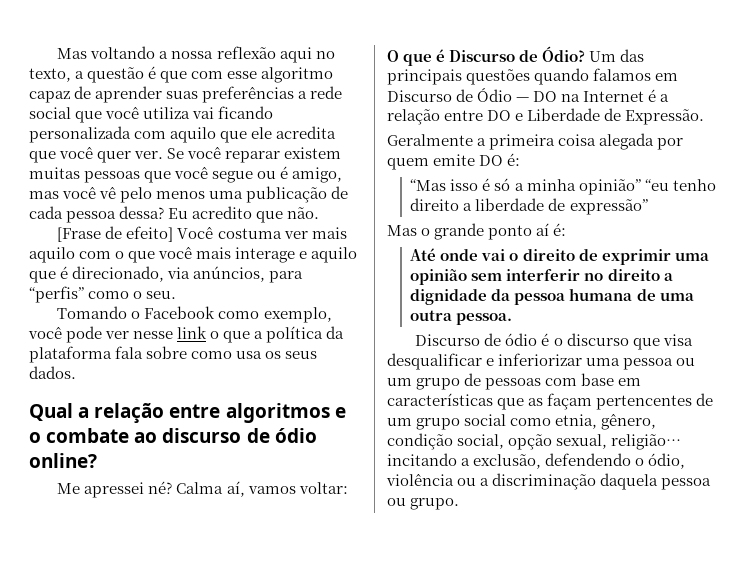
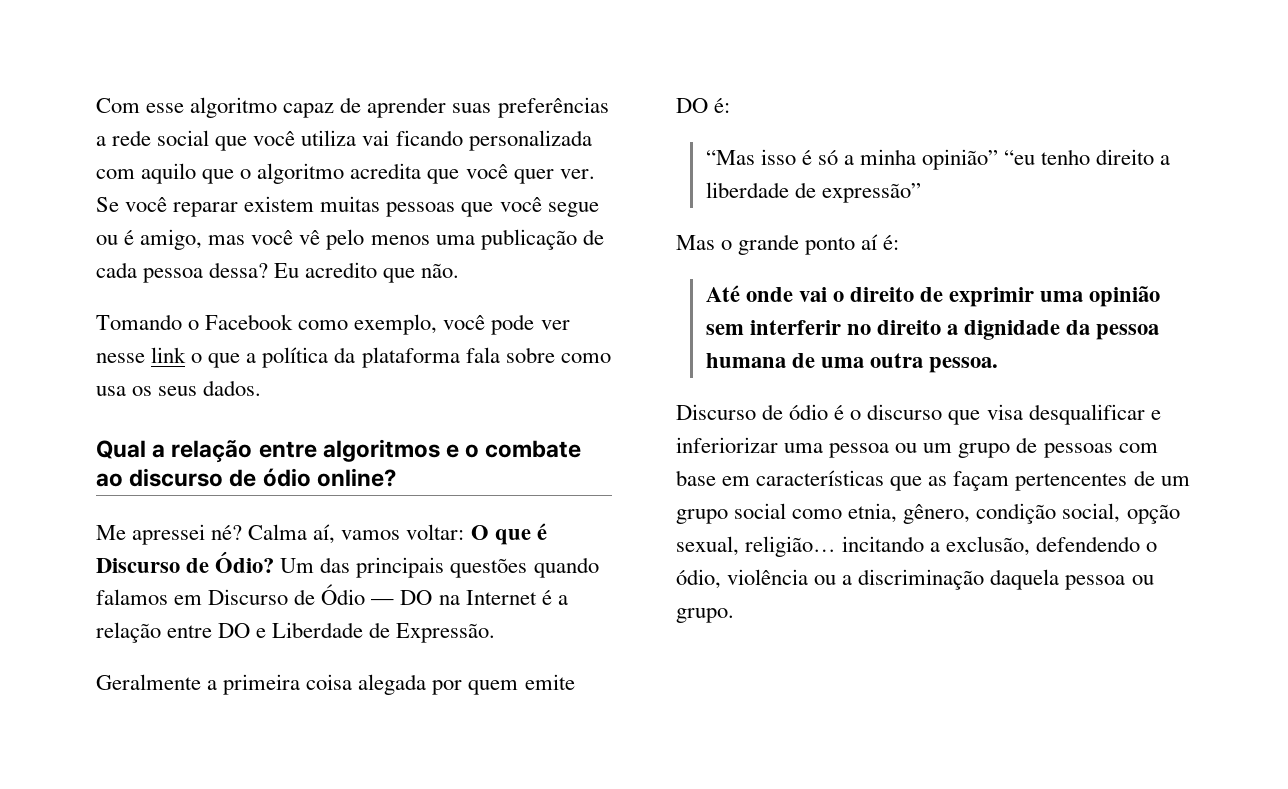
- Mas voltando a nossa reflexão aqui no texto, a questão é que com esse algoritmo capaz de aprender suas preferências a rede social que você utiliza vai ficando personalizada com aquilo que ele acredita que você quer ver.
+ Com esse algoritmo capaz de aprender suas preferências a rede social que você utiliza vai ficando personalizada com aquilo que o algoritmo acredita que você quer ver.
- [Frase de efeito] Você costuma ver mais aquilo com o que você mais interage e aquilo que é direcionado, via anúncios, para “perfis” como o seu.

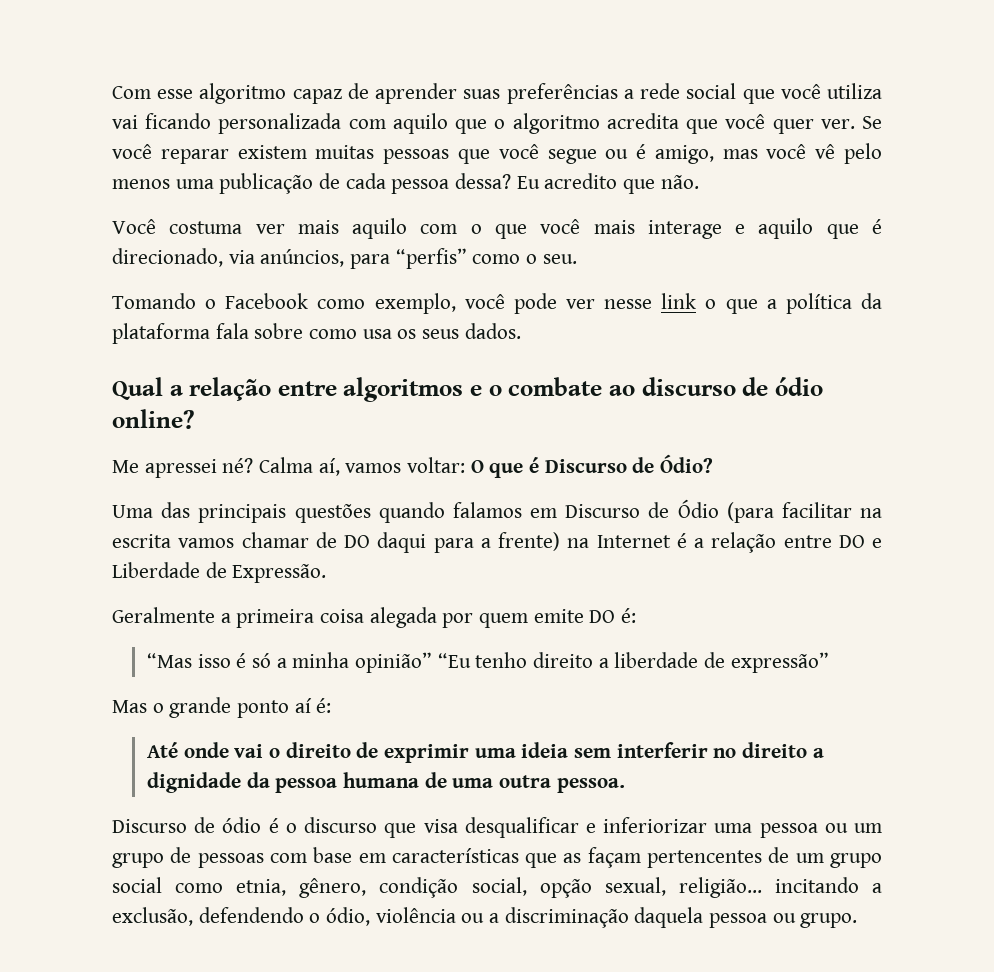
+ Você costuma ver mais aquilo com o que você mais interage e aquilo que é direcionado, via anúncios, para “perfis” como o seu.
- Calma aí, vamos voltar: O que é Discurso de Ódio? Um das principais questões quando falamos em Discurso de Ódio — DO na Internet é a relação entre DO e Liberdade de Expressão.
+ Calma aí, vamos voltar: O que é Discurso de Ódio?
+ Uma das principais questões quando falamos em Discurso de Ódio (para facilitar na escrita vamos chamar de DO daqui para a frente) na Internet é a relação entre DO e Liberdade de Expressão.
- “Mas isso é só a minha opinião” “eu tenho direito a liberdade de expressão”
+ “Mas isso é só a minha opinião” “Eu tenho direito a liberdade de expressão”
- Até onde vai o direito de exprimir uma opinião sem interferir no direito a dignidade da pessoa humana de uma outra pessoa.
+ Até onde vai o direito de exprimir uma ideia sem interferir no direito a dignidade da pessoa humana de uma outra pessoa.

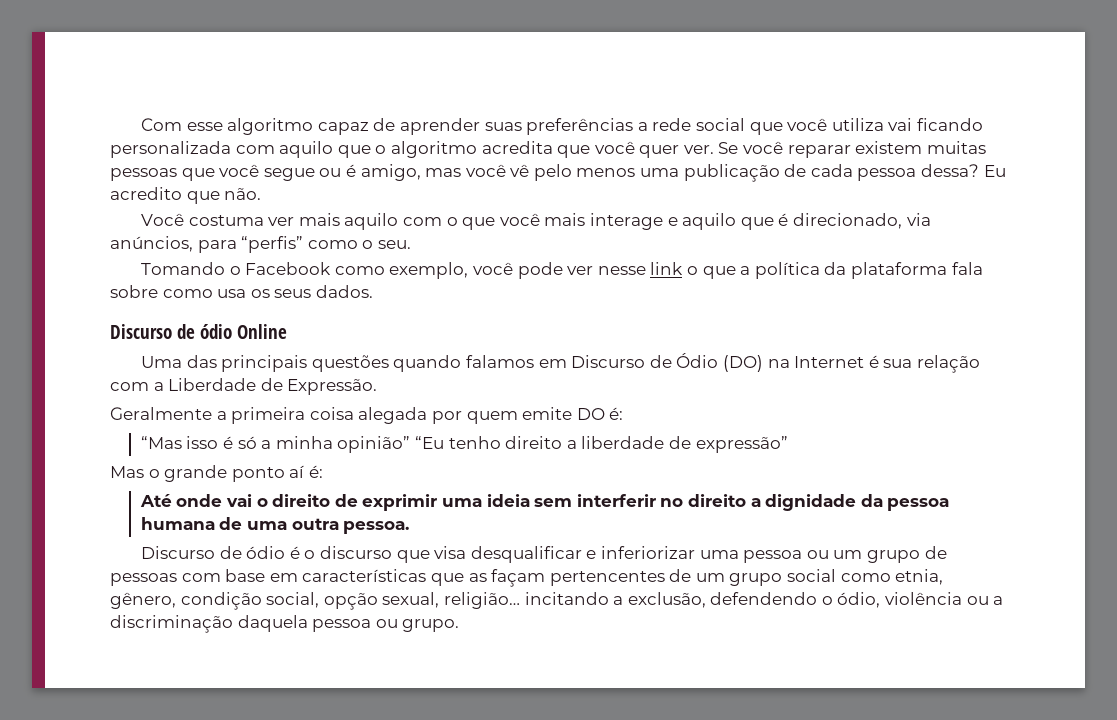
- Qual a relação entre algoritmos e o combate ao discurso de ódio online?
- Me apressei né? Calma aí, vamos voltar: O que é Discurso de Ódio?
+ Discurso de ódio Online
- Uma das principais questões quando falamos em Discurso de Ódio (para facilitar na escrita vamos chamar de DO daqui para a frente) na Internet é a relação entre DO e Liberdade de Expressão.
+ Uma das principais questões quando falamos em Discurso de Ódio (DO) na Internet é sua relação com a Liberdade de Expressão.

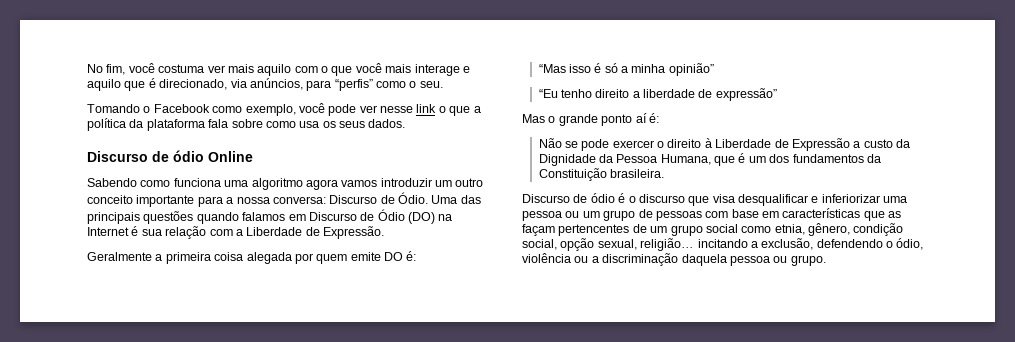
- Com esse algoritmo capaz de aprender suas preferências a rede social que você utiliza vai ficando personalizada com aquilo que o algoritmo acredita que você quer ver. Se você reparar existem muitas pessoas que você segue ou é amigo, mas você vê pelo menos uma publicação de cada pessoa dessa? Eu acredito que não.
- Você costuma ver mais aquilo com o que você mais interage e aquilo que é direcionado, via anúncios, para “perfis” como o seu.
+ No fim, você costuma ver mais aquilo com o que você mais interage e aquilo que é direcionado, via anúncios, para “perfis” como o seu.
+ Sabendo como funciona uma algoritmo agora vamos introduzir um outro conceito importante para a nossa conversa: Discurso de Ódio.
- “Mas isso é só a minha opinião” “Eu tenho direito a liberdade de expressão”
+ “Mas isso é só a minha opinião”
+ “Eu tenho direito a liberdade de expressão”
- Até onde vai o direito de exprimir uma ideia sem interferir no direito a dignidade da pessoa humana de uma outra pessoa.
+ Não se pode exercer o direito à Liberdade de Expressão a custo da Dignidade da Pessoa Humana, que é um dos fundamentos da Constituição brasileira.

